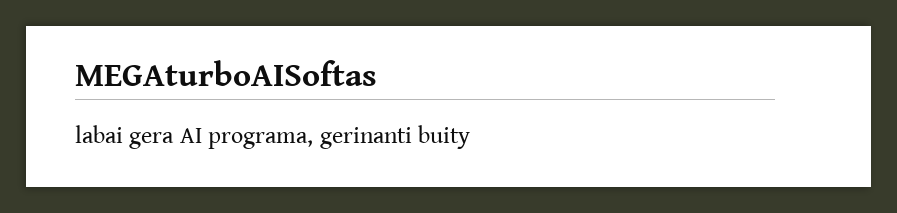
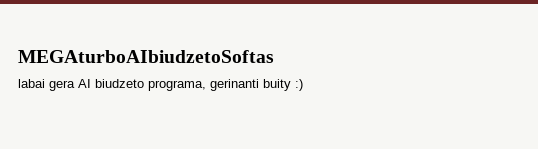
- MEGAturboAISoftas
+ MEGAturboAIbiudzetoSoftas
- labai gera AI programa, gerinanti buity
+ labai gera AI biudzeto programa, gerinanti buity :)

